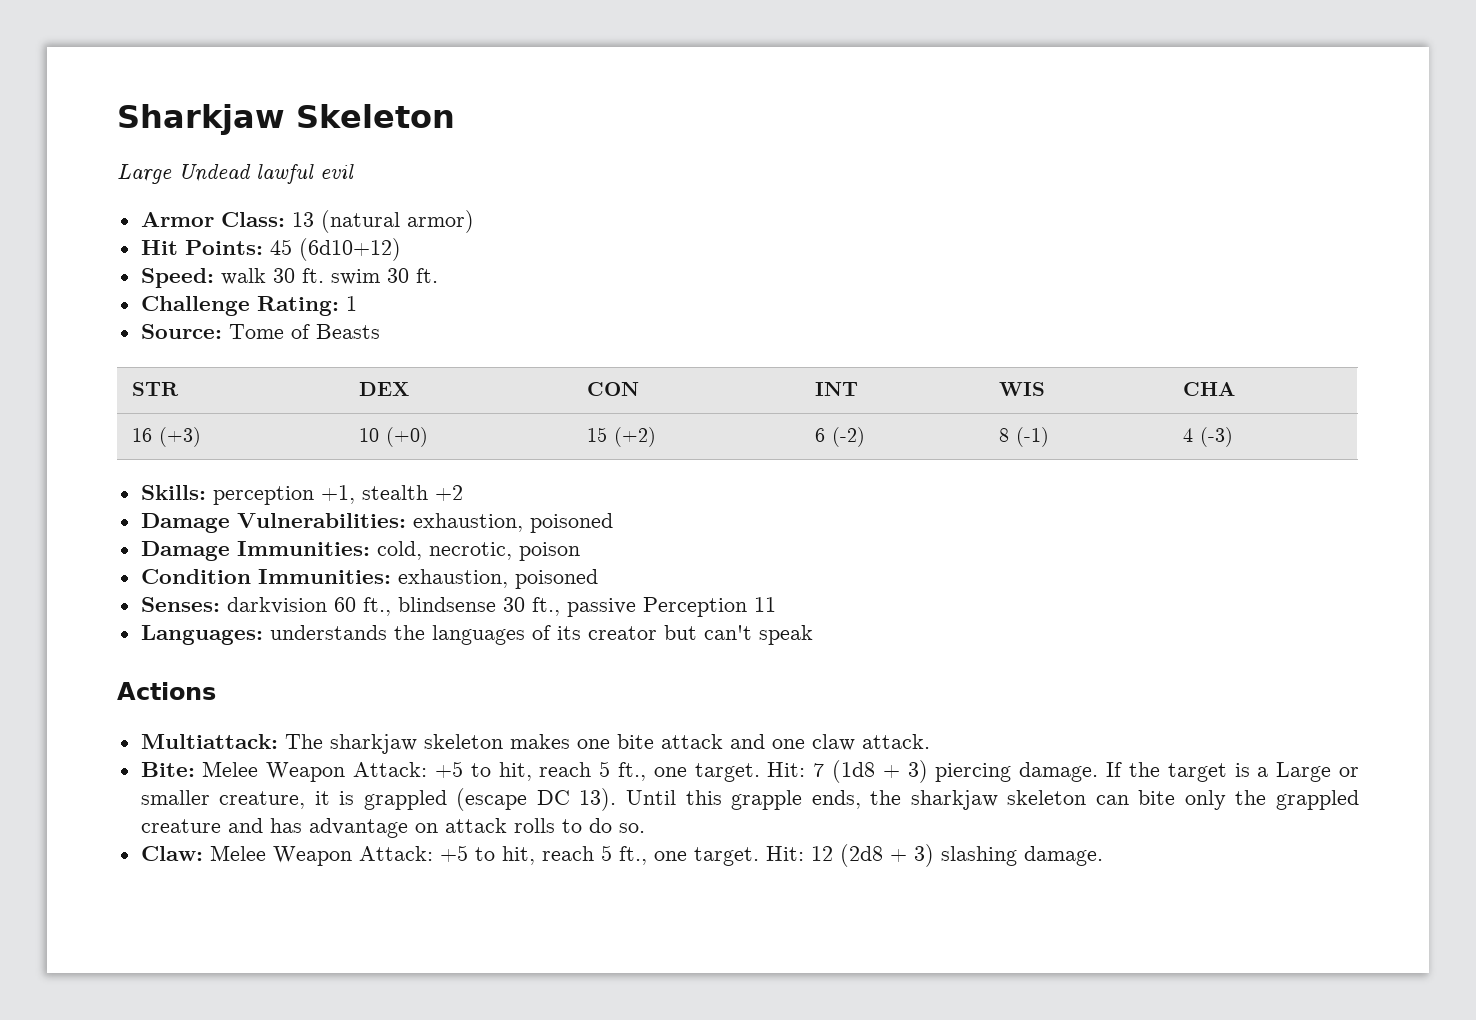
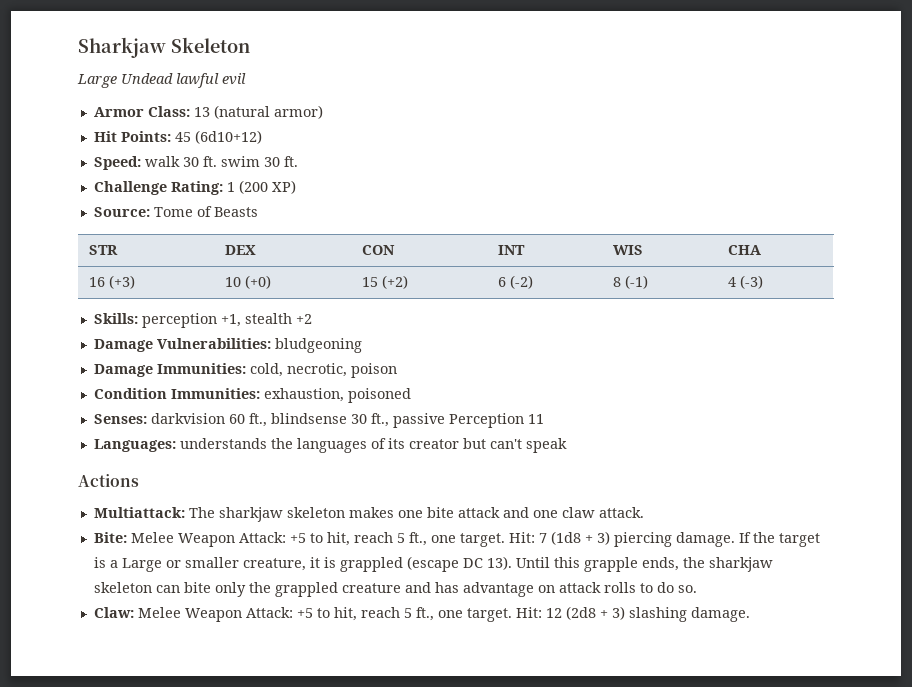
- Challenge Rating: 1
+ Challenge Rating: 1 (200 XP)
- Damage Vulnerabilities: exhaustion, poisoned
+ Damage Vulnerabilities: bludgeoning

